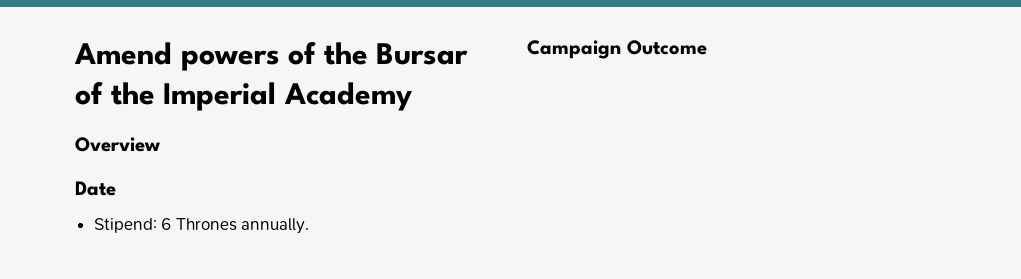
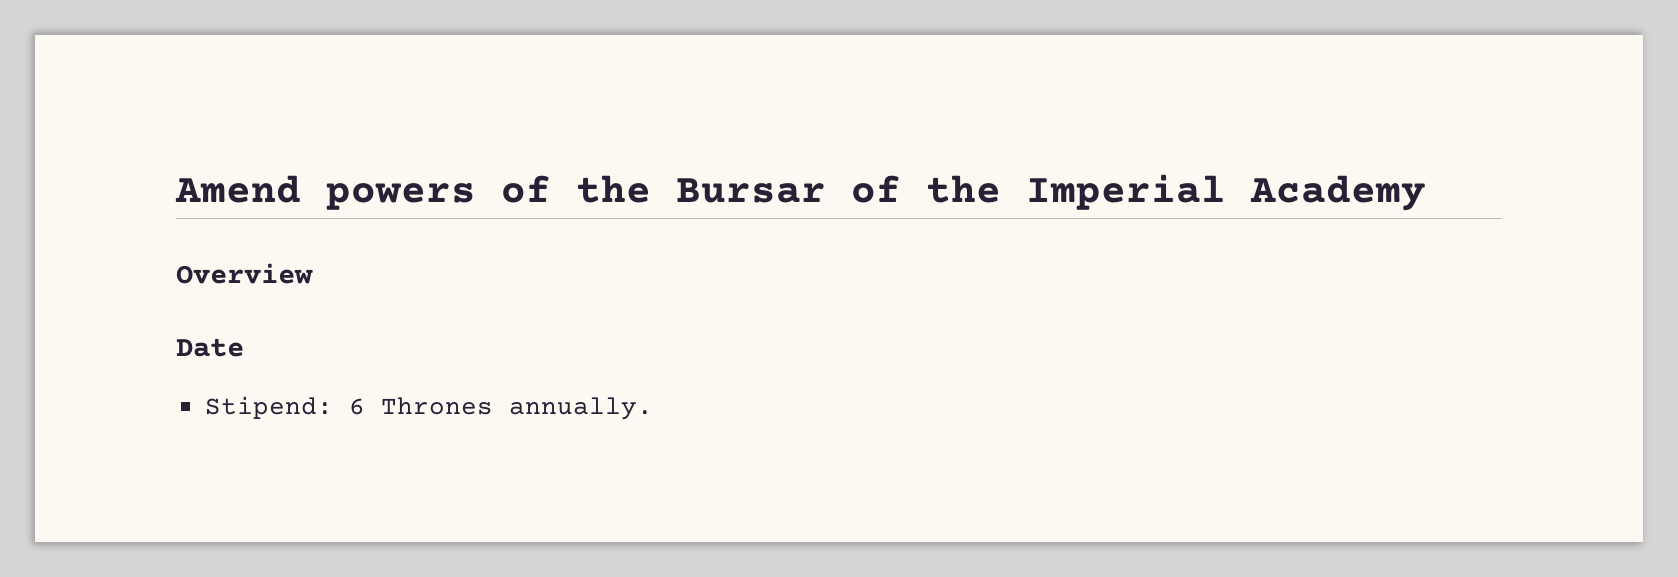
- Campaign Outcome

